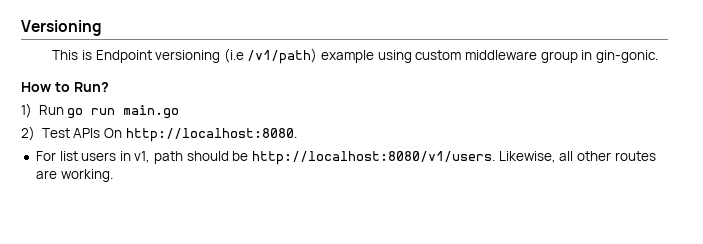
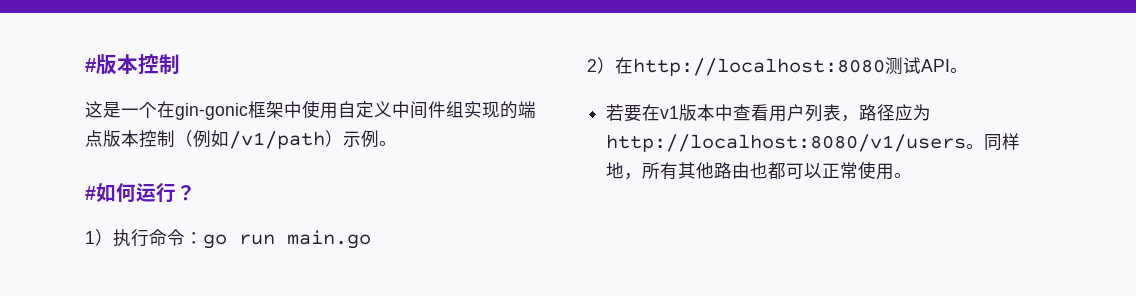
- Versioning
- This is Endpoint versioning (i.e /v1/path) example using custom middleware group in gin-gonic.
- How to Run?
- 1) Run go run main.go
- 2) Test APIs On http://localhost:8080.
- For list users in v1, path should be http://localhost:8080/v1/users. Likewise, all other routes are working.
+ #版本控制
+ 这是一个在gin-gonic框架中使用自定义中间件组实现的端点版本控制（例如/v1/path）示例。
+ #如何运行？
+ 1）执行命令：go run main.go
+ 2）在http://localhost:8080测试API。
+ 若要在v1版本中查看用户列表，路径应为http://localhost:8080/v1/users。同样地，所有其他路由也都可以正常使用。

